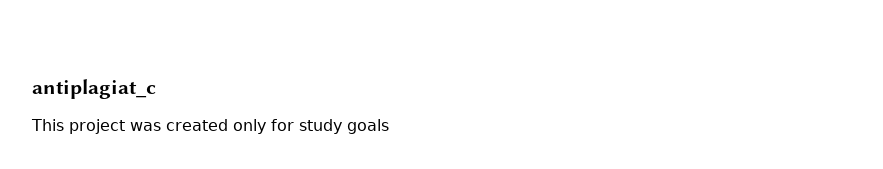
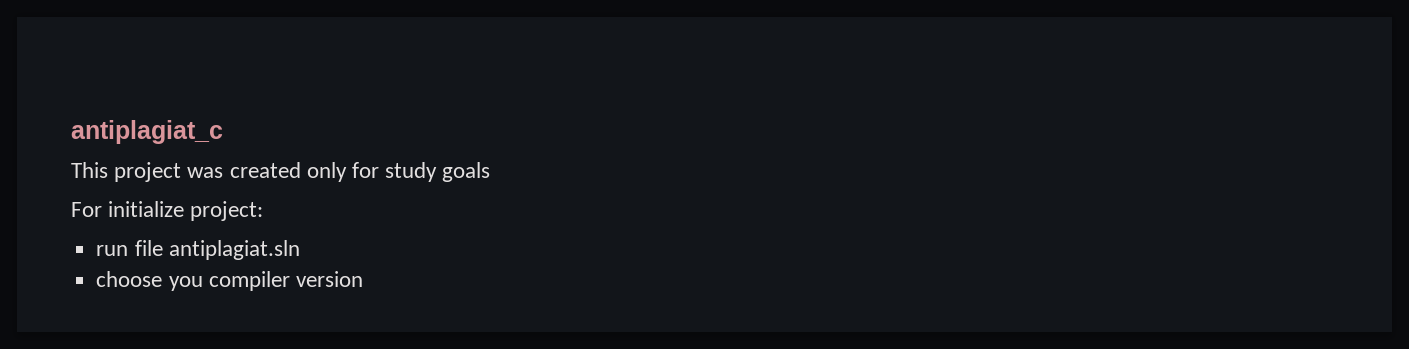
+ For initialize project:
+ run file antiplagiat.sln
+ choose you compiler version

